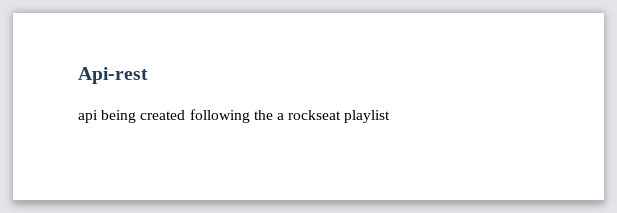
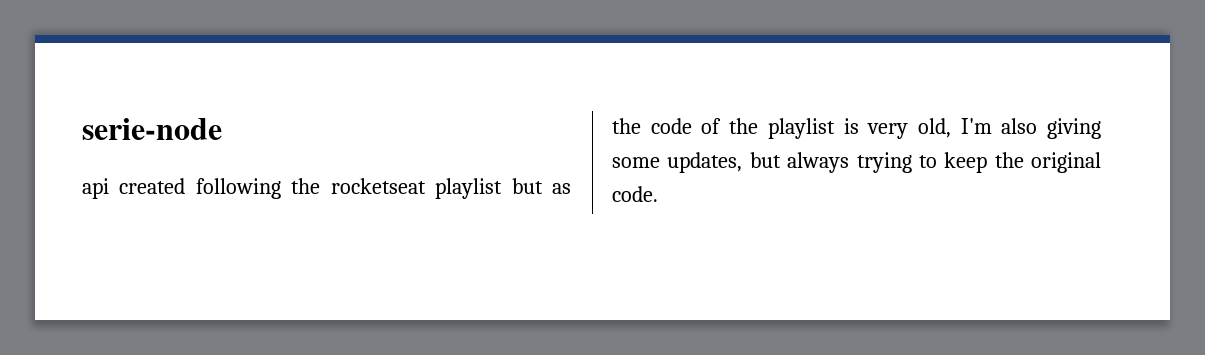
- Api-rest
+ serie-node
- api being created following the a rockseat playlist
+ api created following the rocketseat playlist but as the code of the playlist is very old, I'm also giving some updates, but always trying to keep the original code.

